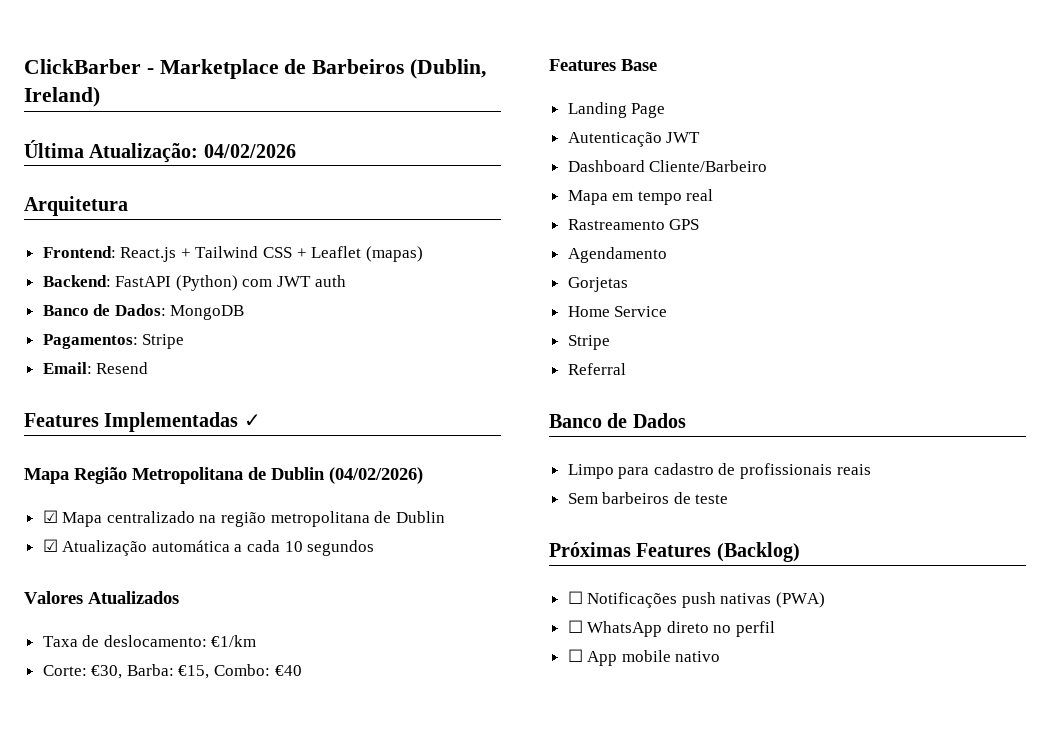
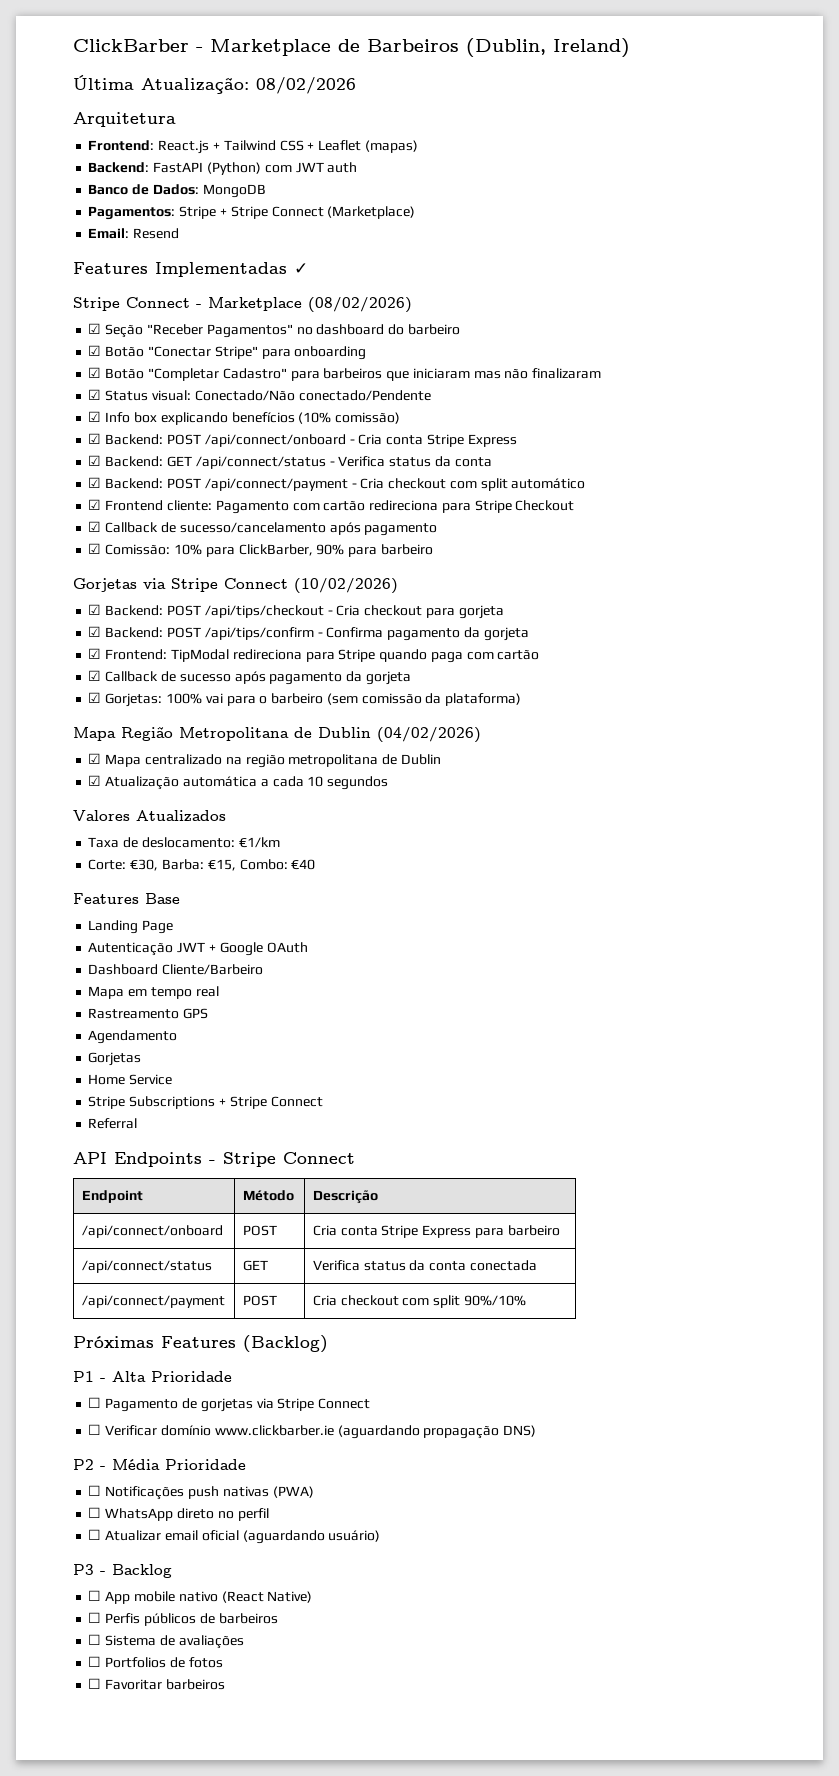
- Última Atualização: 04/02/2026
+ Última Atualização: 08/02/2026
- Pagamentos: Stripe
+ Pagamentos: Stripe + Stripe Connect (Marketplace)
+ Stripe Connect - Marketplace (08/02/2026)
+ ☑ Seção "Receber Pagamentos" no dashboard do barbeiro
+ ☑ Botão "Conectar Stripe" para onboarding
+ ☑ Botão "Completar Cadastro" para barbeiros que iniciaram mas não finalizaram
+ ☑ Status visual: Conectado/Não conectado/Pendente
+ ☑ Info box explicando benefícios (10% comissão)
+ ☑ Backend: POST /api/connect/onboard - Cria conta Stripe Express
+ ☑ Backend: GET /api/connect/status - Verifica status da conta
+ ☑ Backend: POST /api/connect/payment - Cria checkout com split automático
+ ☑ Frontend cliente: Pagamento com cartão redireciona para Stripe Checkout
+ ☑ Callback de sucesso/cancelamento após pagamento
+ ☑ Comissão: 10% para ClickBarber, 90% para barbeiro
+ Gorjetas via Stripe Connect (10/02/2026)
+ ☑ Backend: POST /api/tips/checkout - Cria checkout para gorjeta
+ ☑ Backend: POST /api/tips/confirm - Confirma pagamento da gorjeta
+ ☑ Frontend: TipModal redireciona para Stripe quando paga com cartão
+ ☑ Callback de sucesso após pagamento da gorjeta
+ ☑ Gorjetas: 100% vai para o barbeiro (sem comissão da plataforma)
- Autenticação JWT
+ Autenticação JWT + Google OAuth
  Home Service
- Stripe
+ Stripe Subscriptions + Stripe Connect
  Referral
- Banco de Dados
- Limpo para cadastro de profissionais reais
- Sem barbeiros de teste
+ API Endpoints - Stripe Connect
+ Endpoint | Método | Descrição
+ /api/connect/onboard | POST | Cria conta Stripe Express para barbeiro
+ /api/connect/status | GET | Verifica status da conta conectada
+ /api/connect/payment | POST | Cria checkout com split 90%/10%
  Próximas Features (Backlog)
+ P1 - Alta Prioridade
+ ☐ Pagamento de gorjetas via Stripe Connect
+ ☐ Verificar domínio www.clickbarber.ie (aguardando propagação DNS)
+ P2 - Média Prioridade
- ☐ App mobile nativo
+ ☐ Atualizar email oficial (aguardando usuário)
+ P3 - Backlog
+ ☐ App mobile nativo (React Native)
+ ☐ Perfis públicos de barbeiros
+ ☐ Sistema de avaliações
+ ☐ Portfolios de fotos
+ ☐ Favoritar barbeiros

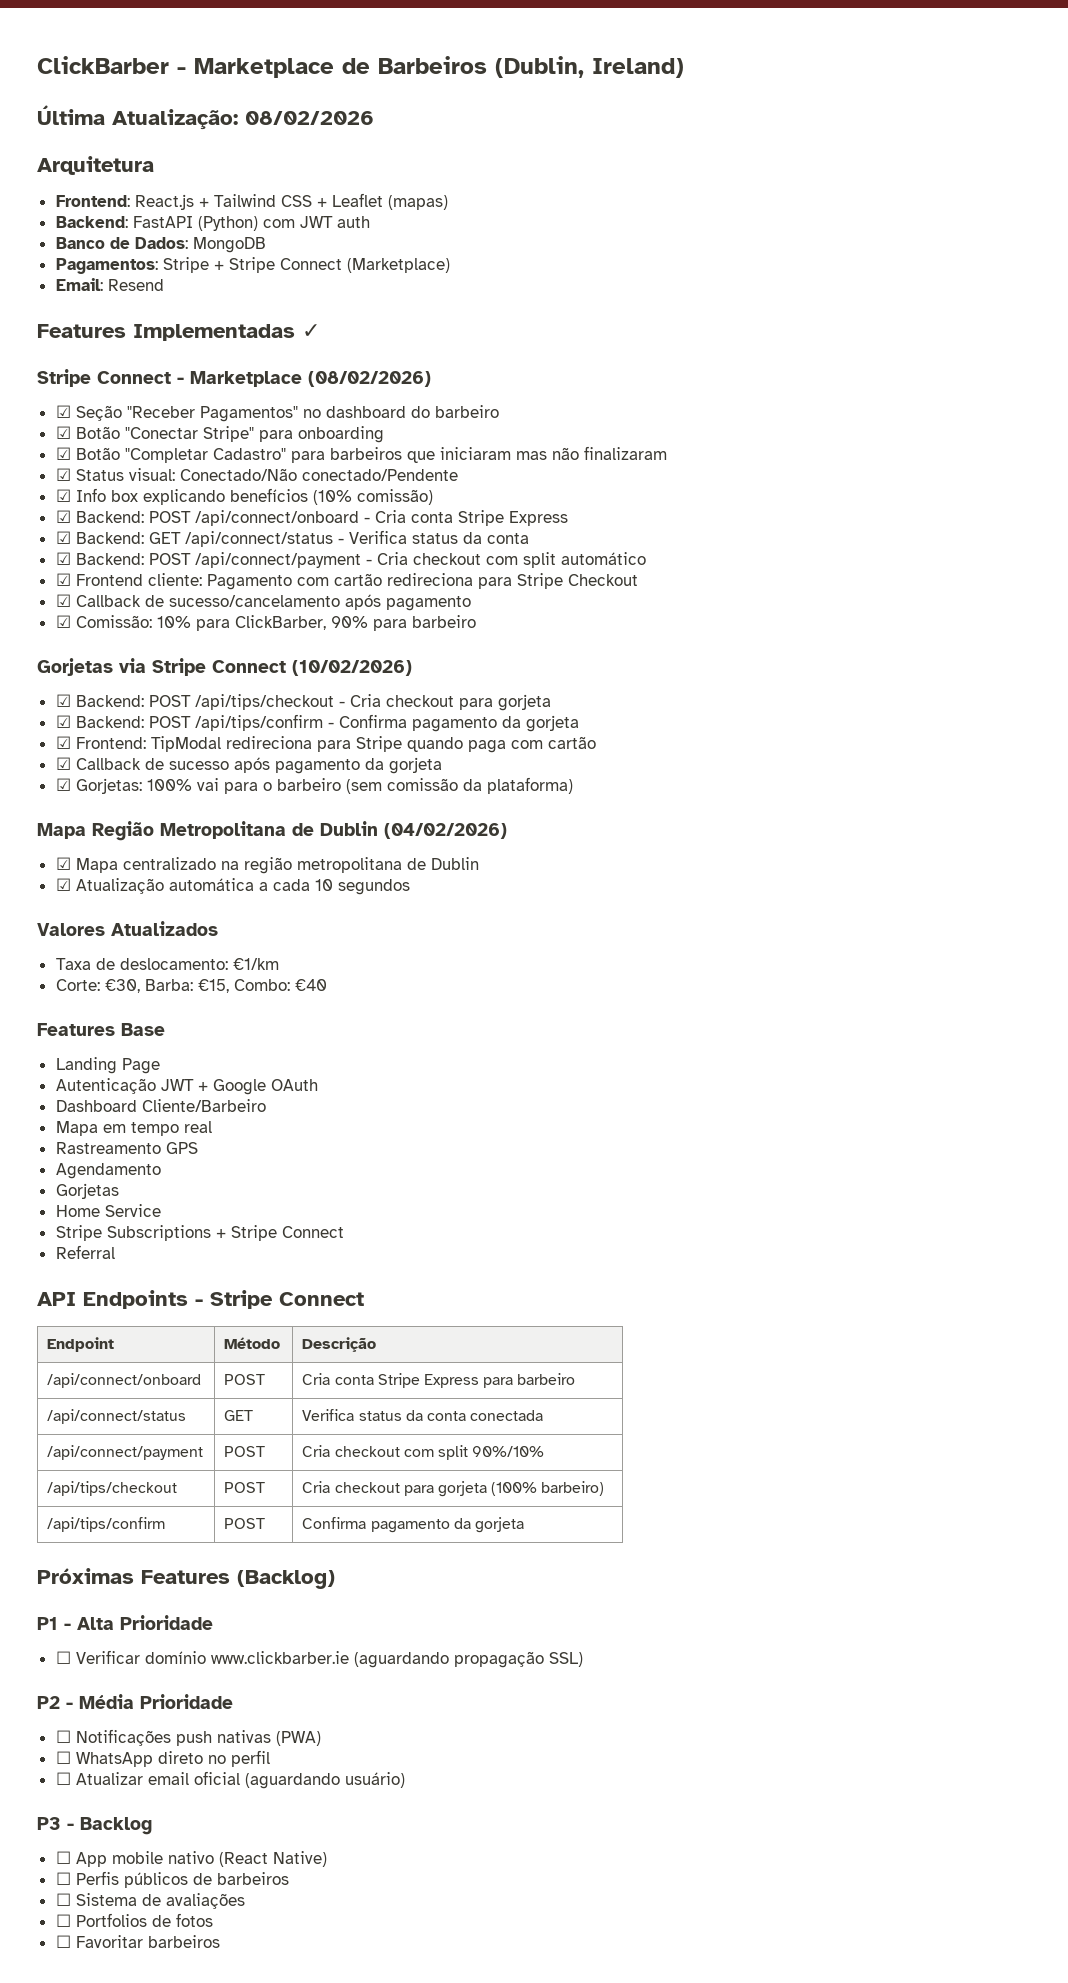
+ /api/tips/checkout | POST | Cria checkout para gorjeta (100% barbeiro)
+ /api/tips/confirm | POST | Confirma pagamento da gorjeta
- ☐ Pagamento de gorjetas via Stripe Connect
- ☐ Verificar domínio www.clickbarber.ie (aguardando propagação DNS)
+ ☐ Verificar domínio www.clickbarber.ie (aguardando propagação SSL)

